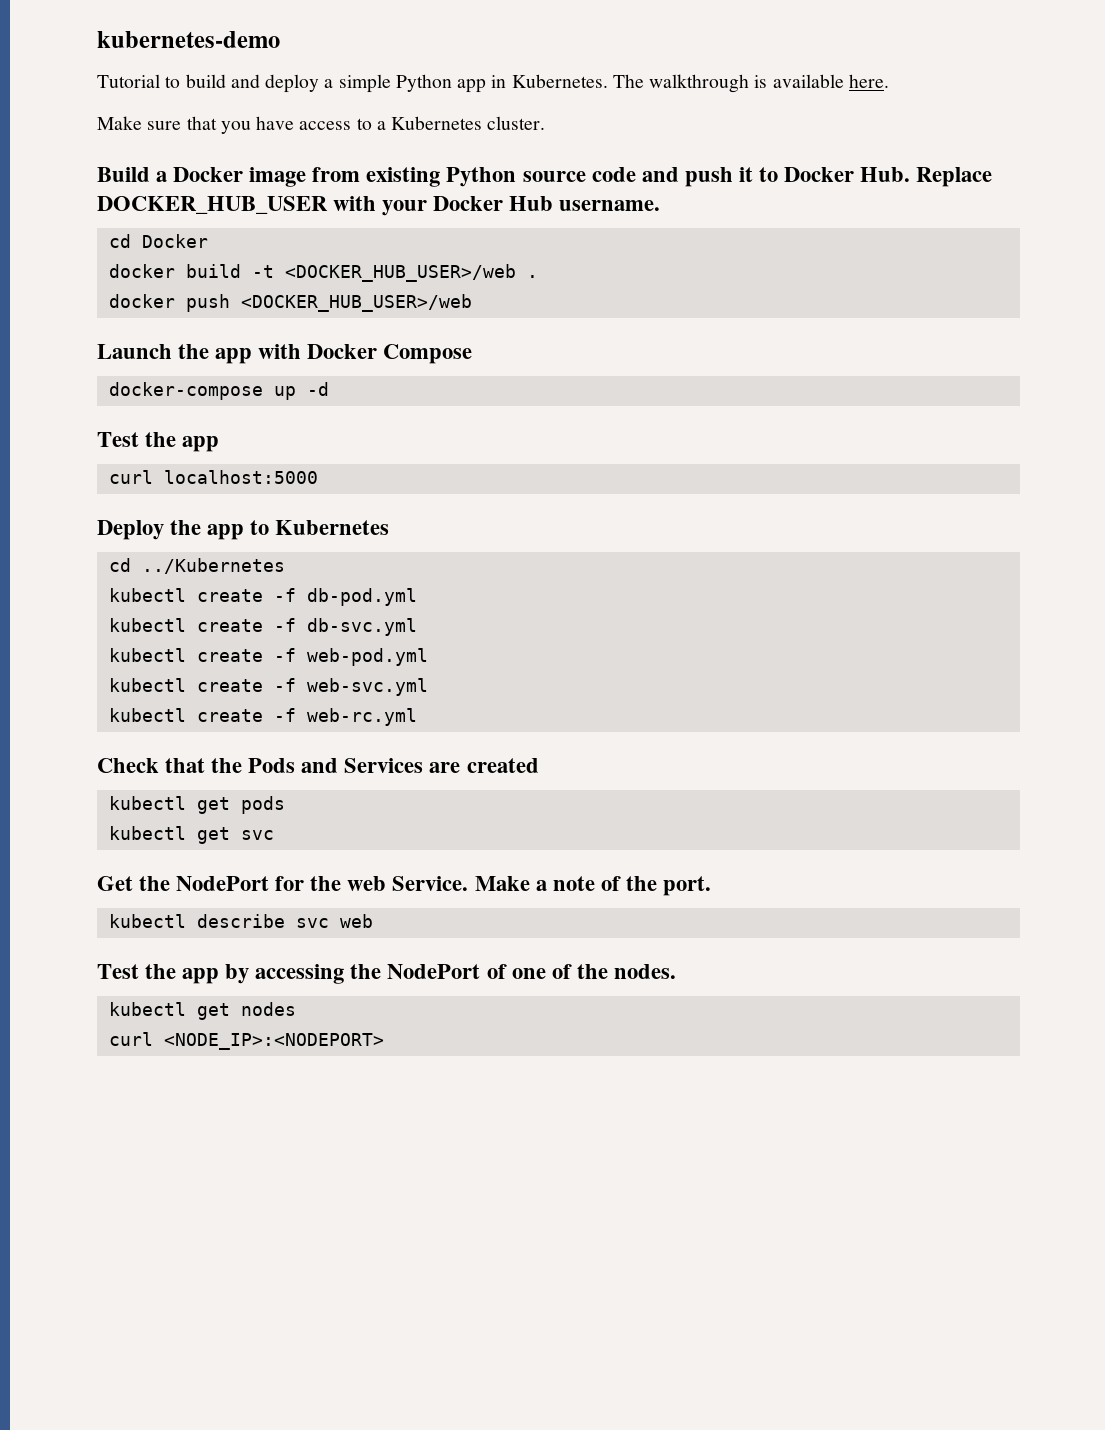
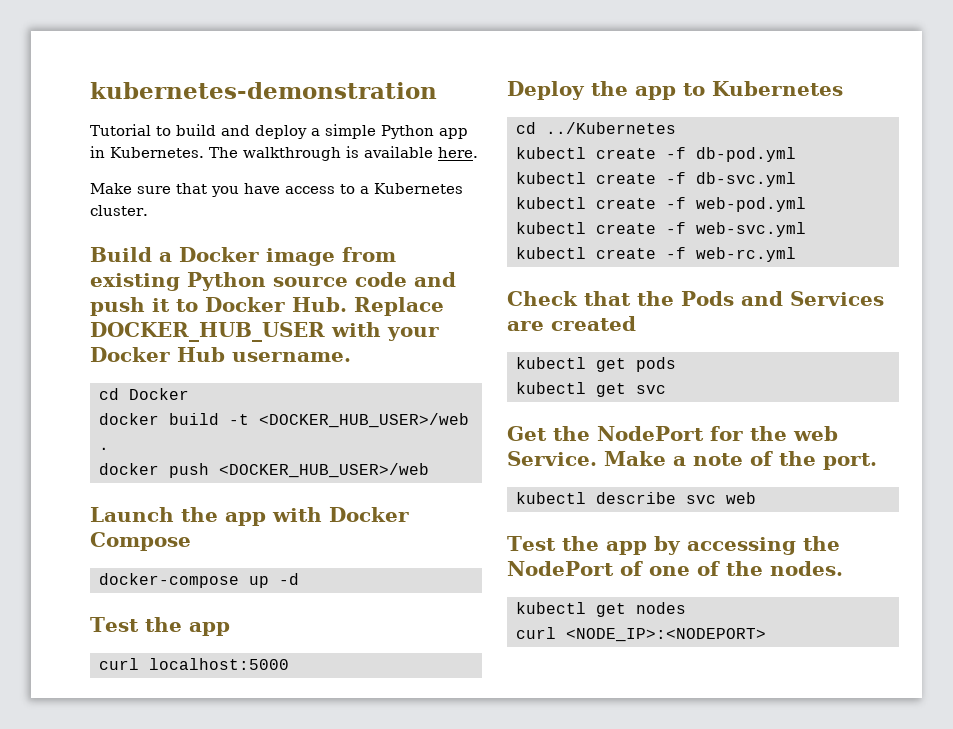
- kubernetes-demo
+ kubernetes-demonstration

